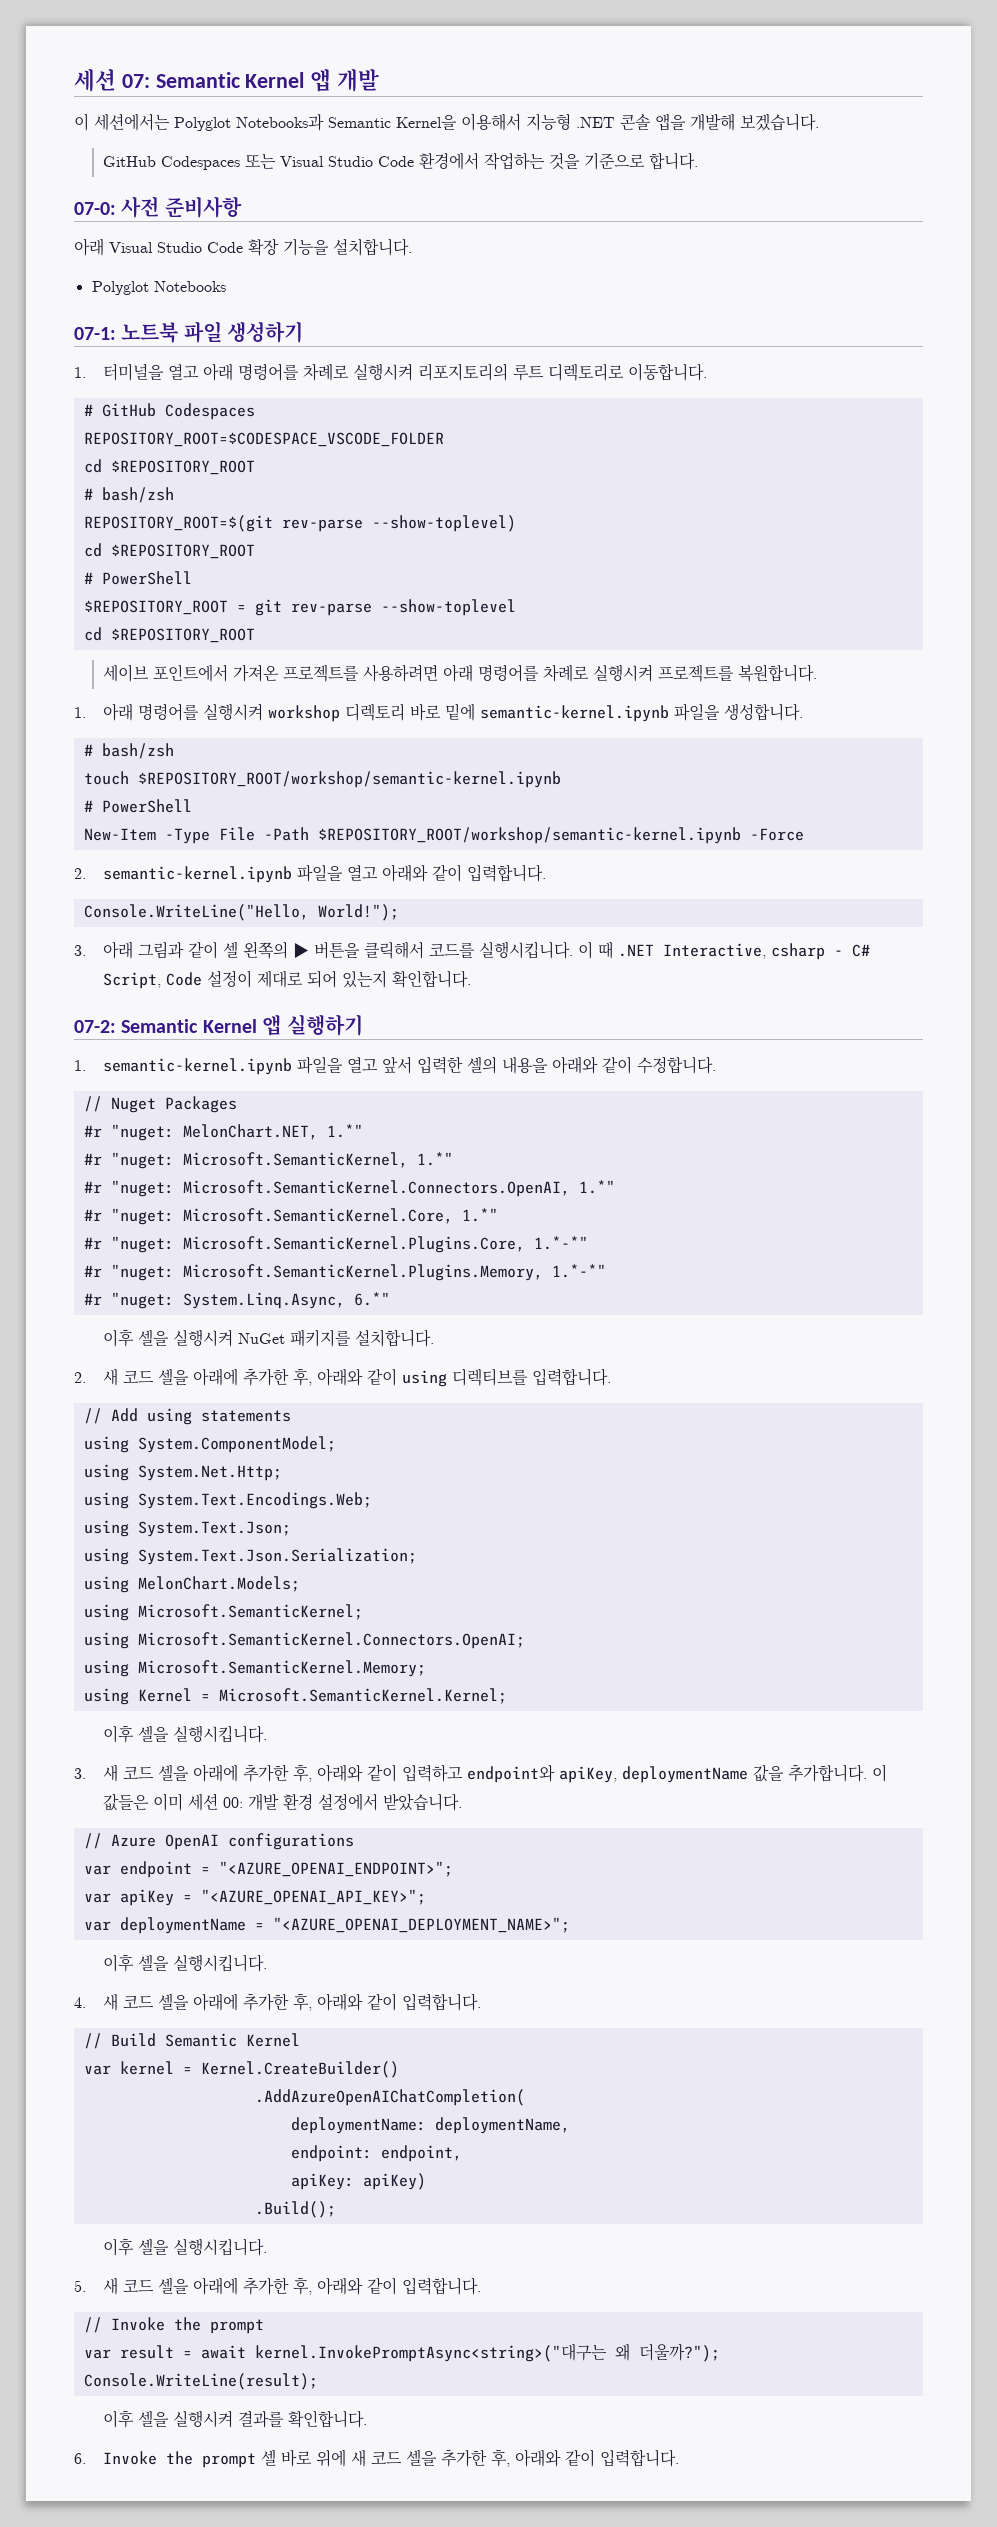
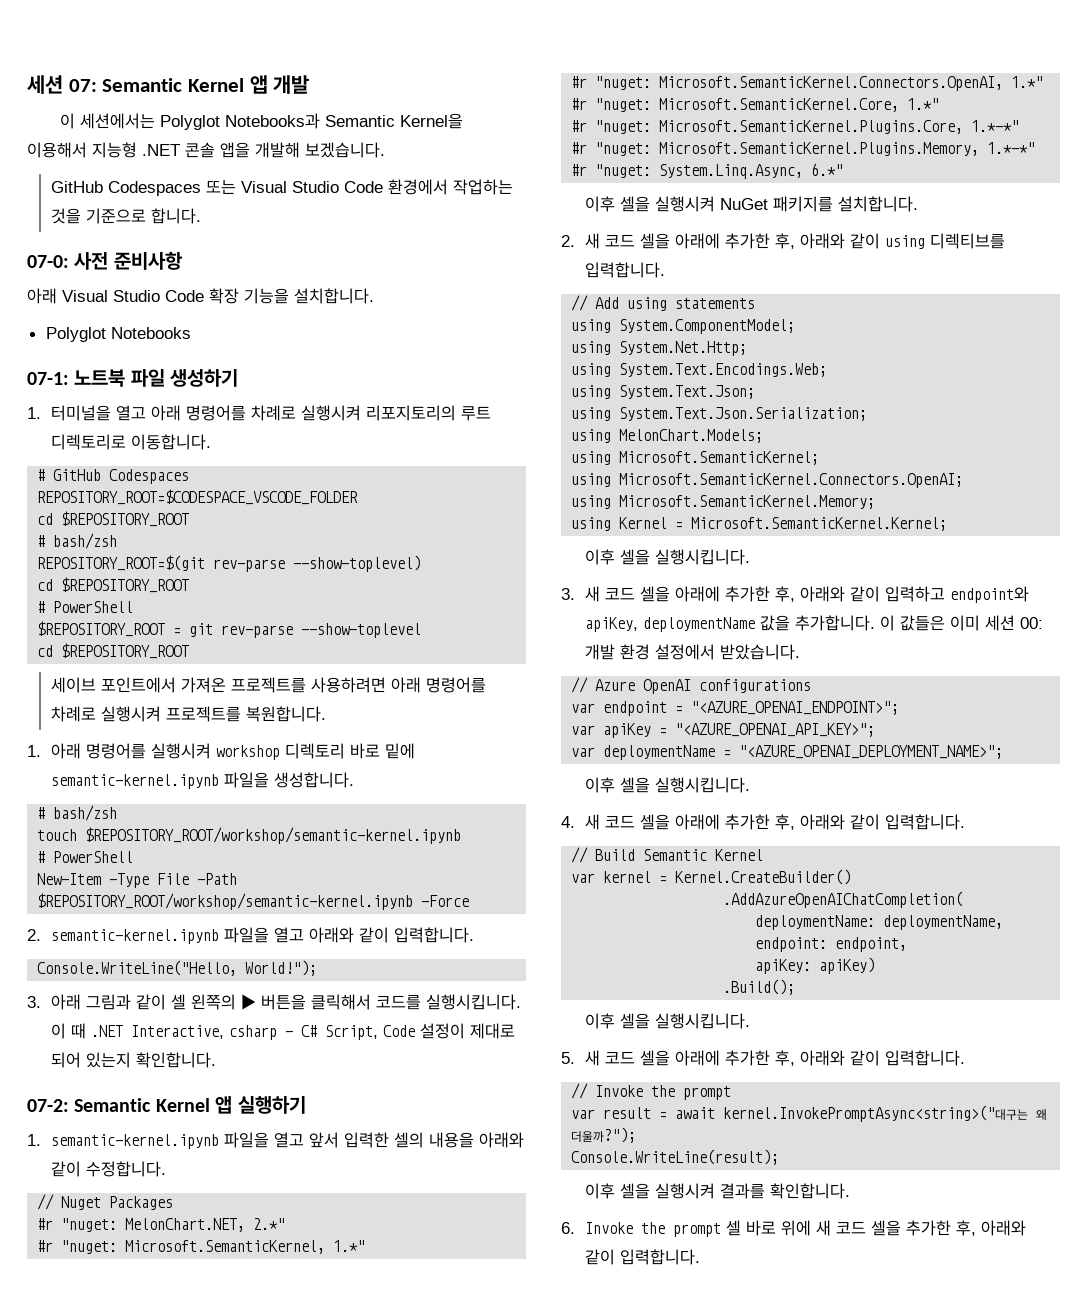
- #r "nuget: MelonChart.NET, 1.*"
+ #r "nuget: MelonChart.NET, 2.*"

